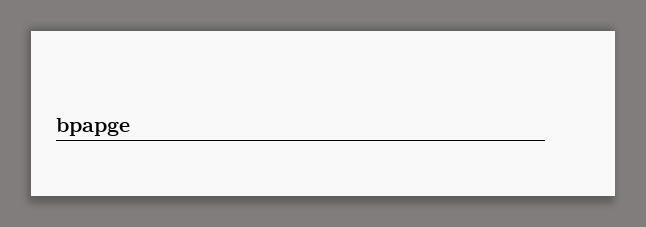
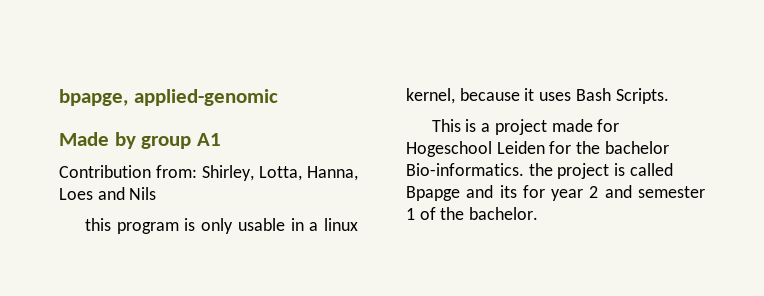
- bpapge
+ bpapge, applied-genomic
+ Made by group A1
+ Contribution from: Shirley, Lotta, Hanna, Loes and Nils
+ this program is only usable in a linux kernel, because it uses Bash Scripts.
+ This is a project made for Hogeschool Leiden for the bachelor Bio-informatics. the project is called Bpapge and its for year 2 and semester 1 of the bachelor.

